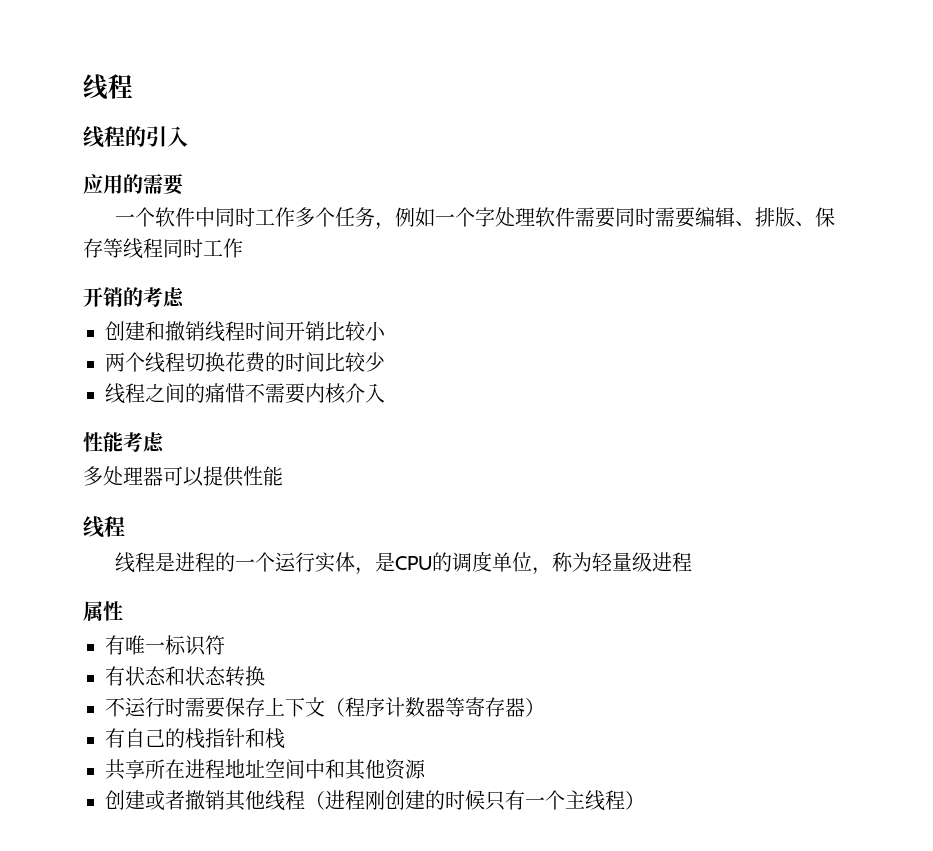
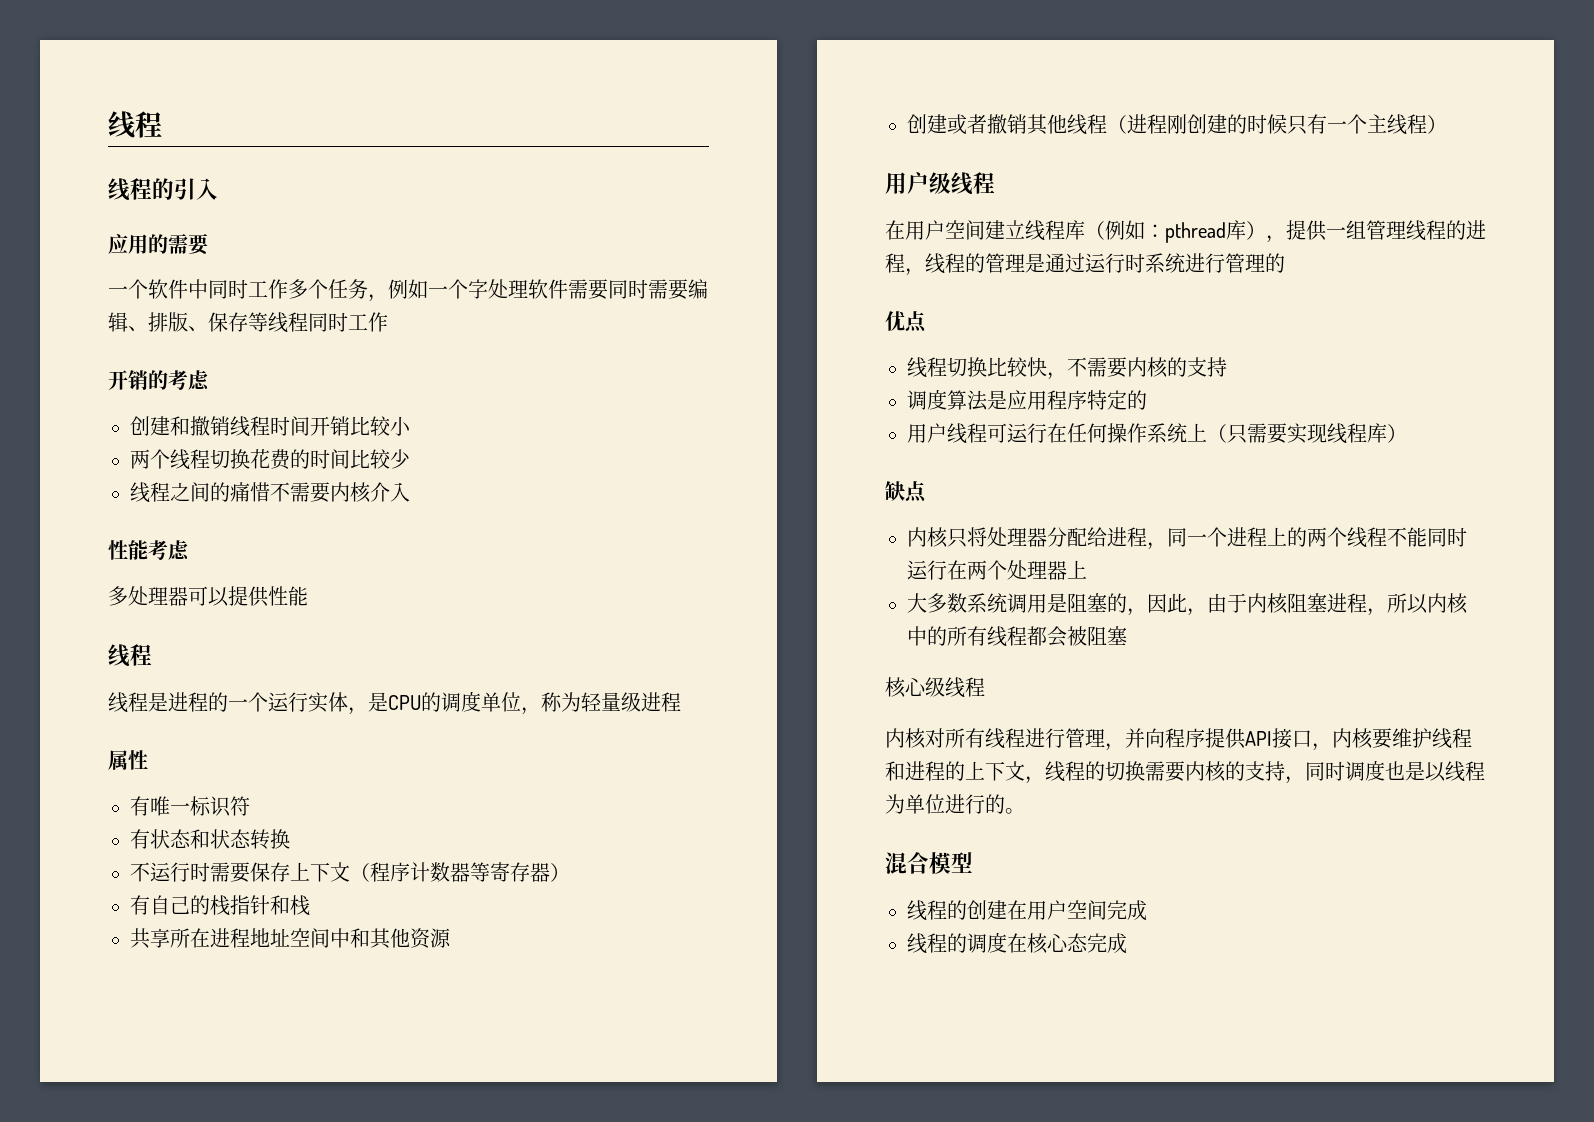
+ 用户级线程
+ 在用户空间建立线程库（例如：pthread库），提供一组管理线程的进程，线程的管理是通过运行时系统进行管理的
+ 优点
+ 线程切换比较快，不需要内核的支持
+ 调度算法是应用程序特定的
+ 用户线程可运行在任何操作系统上（只需要实现线程库）
+ 缺点
+ 内核只将处理器分配给进程，同一个进程上的两个线程不能同时运行在两个处理器上
+ 大多数系统调用是阻塞的，因此，由于内核阻塞进程，所以内核中的所有线程都会被阻塞
+ 核心级线程
+ 内核对所有线程进行管理，并向程序提供API接口，内核要维护线程和进程的上下文，线程的切换需要内核的支持，同时调度也是以线程为单位进行的。
+ 混合模型
+ 线程的创建在用户空间完成
+ 线程的调度在核心态完成

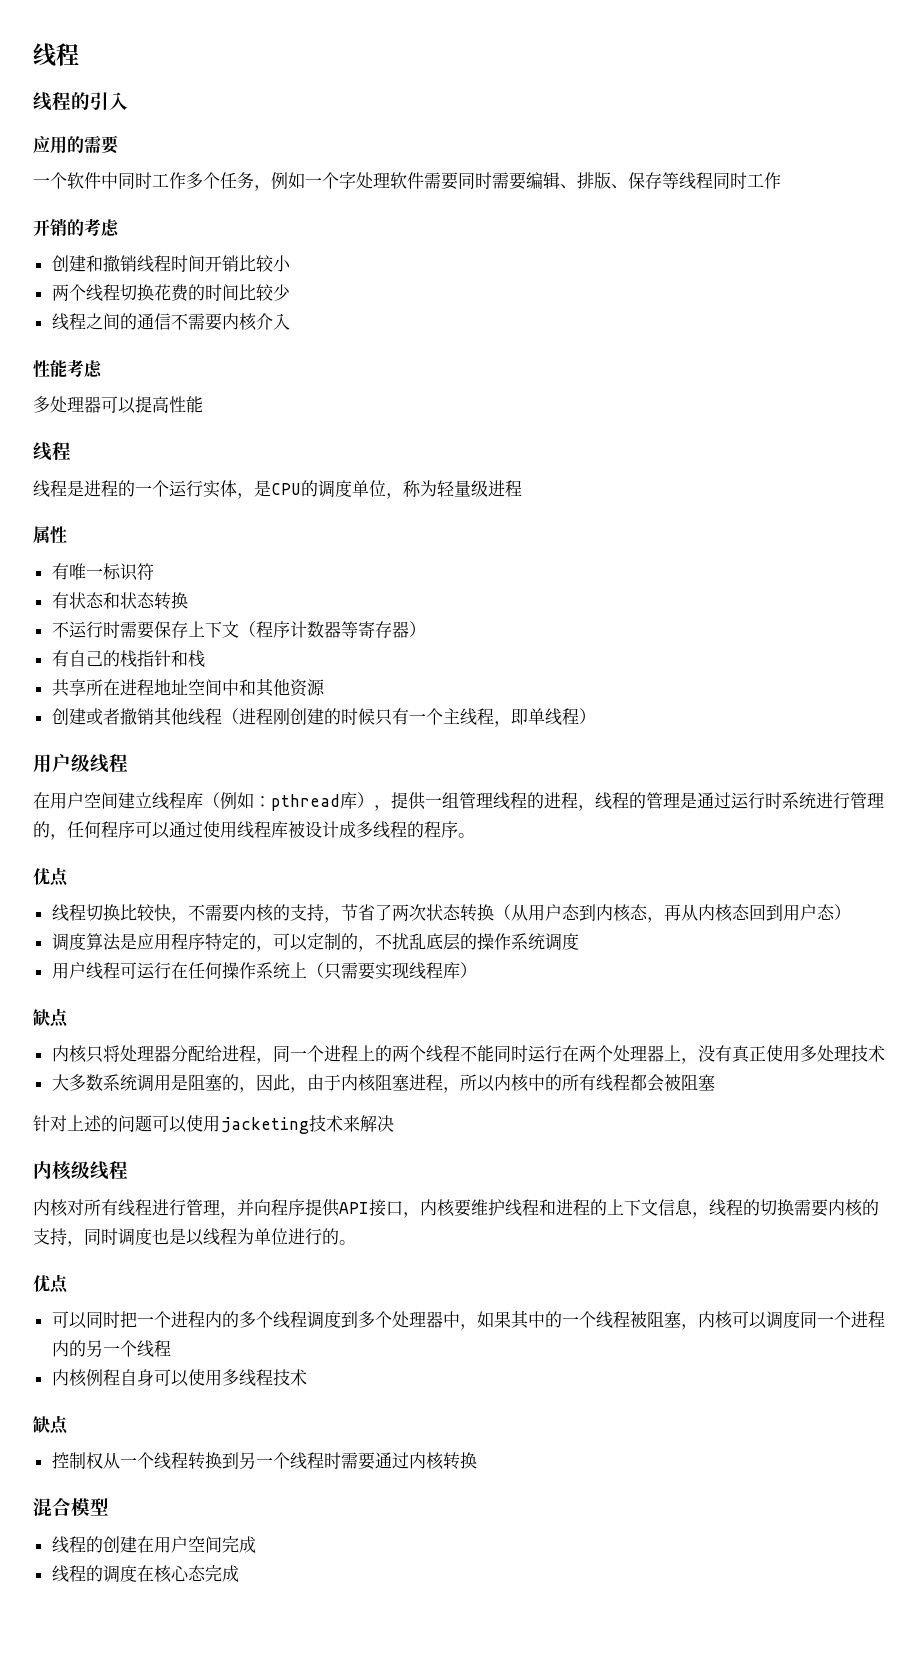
- 线程之间的痛惜不需要内核介入
+ 线程之间的通信不需要内核介入
- 多处理器可以提供性能
+ 多处理器可以提高性能
- 创建或者撤销其他线程（进程刚创建的时候只有一个主线程）
+ 创建或者撤销其他线程（进程刚创建的时候只有一个主线程，即单线程）
- 在用户空间建立线程库（例如：pthread库），提供一组管理线程的进程，线程的管理是通过运行时系统进行管理的
+ 在用户空间建立线程库（例如：pthread库），提供一组管理线程的进程，线程的管理是通过运行时系统进行管理的，任何程序可以通过使用线程库被设计成多线程的程序。
- 线程切换比较快，不需要内核的支持
+ 线程切换比较快，不需要内核的支持，节省了两次状态转换（从用户态到内核态，再从内核态回到用户态）
- 调度算法是应用程序特定的
+ 调度算法是应用程序特定的，可以定制的，不扰乱底层的操作系统调度
- 内核只将处理器分配给进程，同一个进程上的两个线程不能同时运行在两个处理器上
+ 内核只将处理器分配给进程，同一个进程上的两个线程不能同时运行在两个处理器上，没有真正使用多处理技术
- 核心级线程
+ 针对上述的问题可以使用jacketing技术来解决
+ 内核级线程
- 内核对所有线程进行管理，并向程序提供API接口，内核要维护线程和进程的上下文，线程的切换需要内核的支持，同时调度也是以线程为单位进行的。
+ 内核对所有线程进行管理，并向程序提供API接口，内核要维护线程和进程的上下文信息，线程的切换需要内核的支持，同时调度也是以线程为单位进行的。
+ 优点
+ 可以同时把一个进程内的多个线程调度到多个处理器中，如果其中的一个线程被阻塞，内核可以调度同一个进程内的另一个线程
+ 内核例程自身可以使用多线程技术
+ 缺点
+ 控制权从一个线程转换到另一个线程时需要通过内核转换

